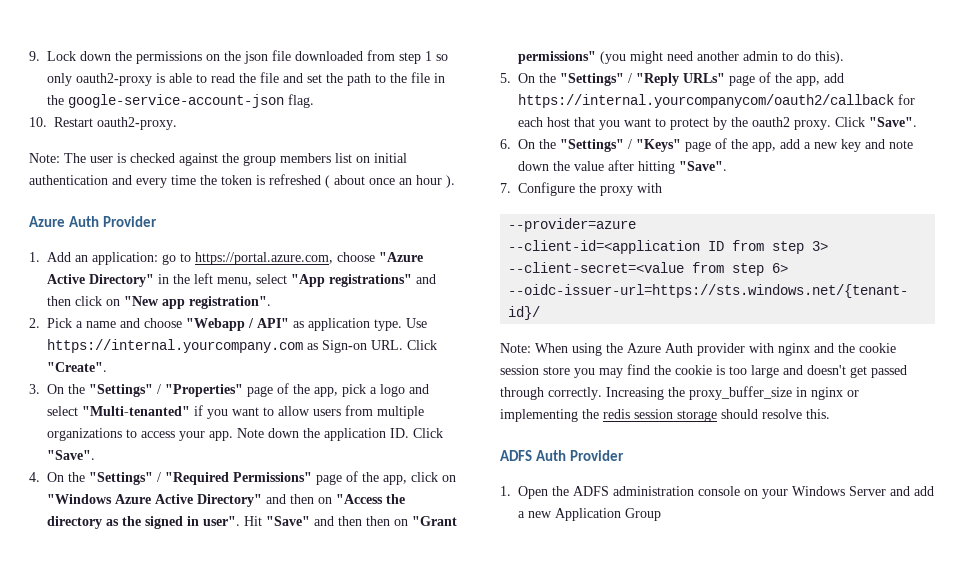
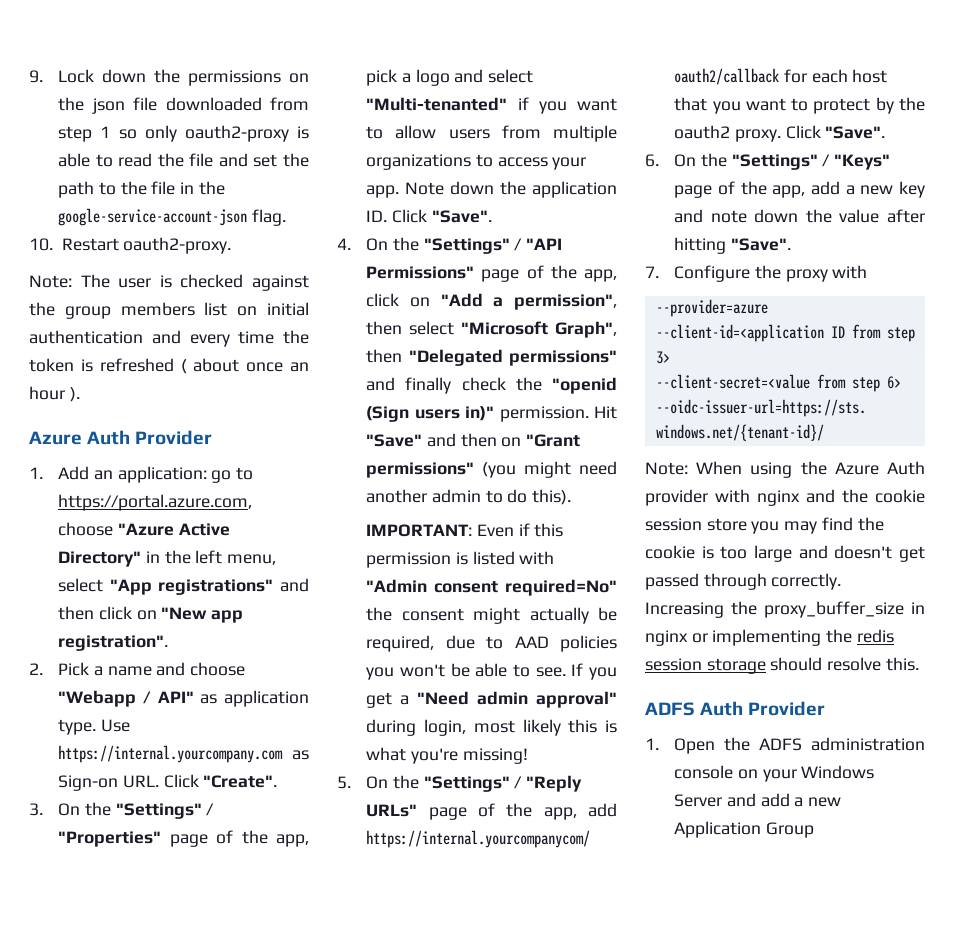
- 4. On the "Settings" / "Required Permissions" page of the app, click on "Windows Azure Active Directory" and then on "Access the directory as the signed in user".
+ 4. On the "Settings" / "API Permissions" page of the app, click on "Add a permission", then select "Microsoft Graph", then "Delegated permissions" and finally check the "openid (Sign users in)" permission.
- Hit "Save" and then then on "Grant permissions" (you might need another admin to do this).
+ Hit "Save" and then on "Grant permissions" (you might need another admin to do this).
+ IMPORTANT: Even if this permission is listed with "Admin consent required=No" the consent might actually be required, due to AAD policies you won't be able to see. If you get a "Need admin approval" during login, most likely this is what you're missing!

